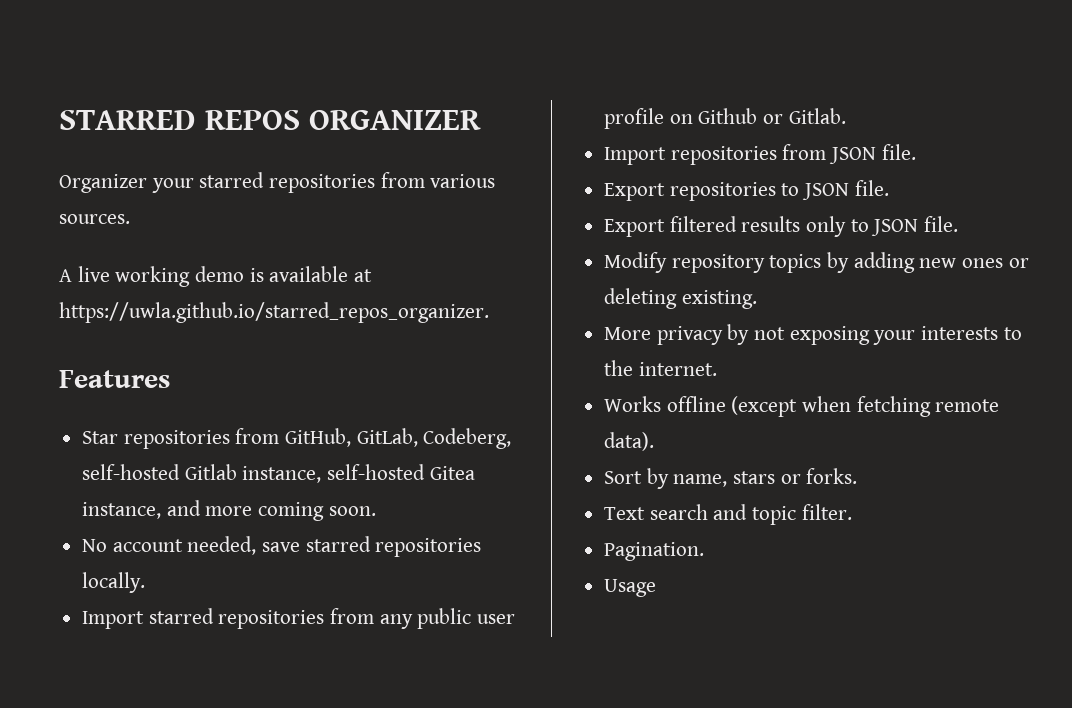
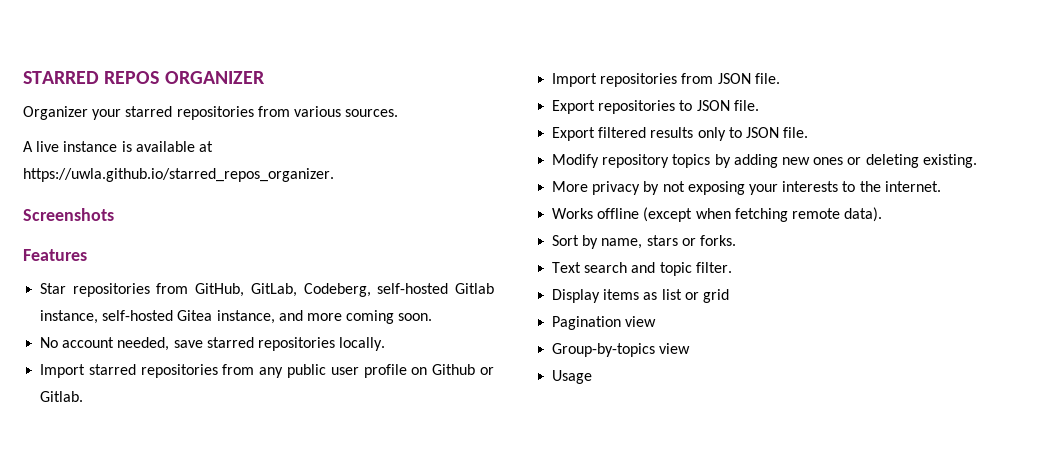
- A live working demo is available at https://uwla.github.io/starred_repos_organizer.
+ A live instance is available at https://uwla.github.io/starred_repos_organizer.
+ Screenshots
- Pagination.
+ Display items as list or grid
+ Pagination view
+ Group-by-topics view

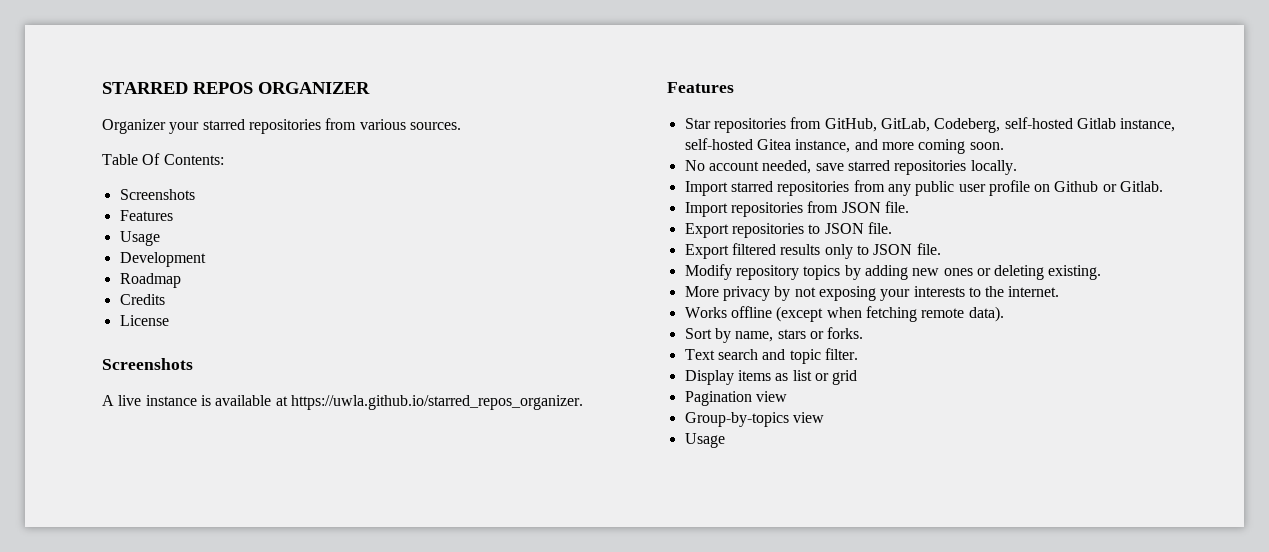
+ Table Of Contents:
+ Screenshots
+ Features
+ Usage
+ Development
+ Roadmap
+ Credits
+ License
+ Screenshots
- Screenshots

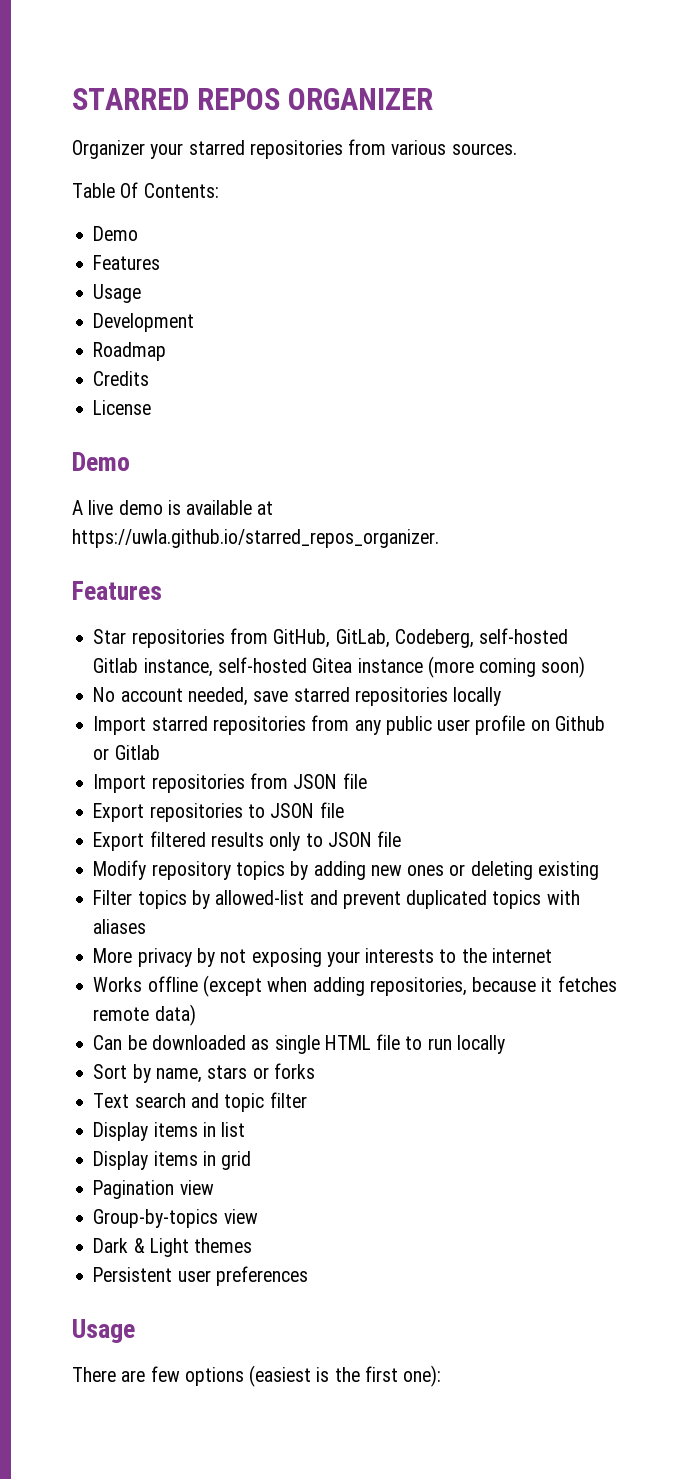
  Table Of Contents:
- Screenshots
+ Demo
  License
- Screenshots
+ Demo
- A live instance is available at https://uwla.github.io/starred_repos_organizer.
+ A live demo is available at https://uwla.github.io/starred_repos_organizer.
- Star repositories from GitHub, GitLab, Codeberg, self-hosted Gitlab instance, self-hosted Gitea instance, and more coming soon.
+ Star repositories from GitHub, GitLab, Codeberg, self-hosted Gitlab instance, self-hosted Gitea instance (more coming soon)
- No account needed, save starred repositories locally.
+ No account needed, save starred repositories locally
- Import starred repositories from any public user profile on Github or Gitlab.
+ Import starred repositories from any public user profile on Github or Gitlab
- Import repositories from JSON file.
+ Import repositories from JSON file
- Export repositories to JSON file.
+ Export repositories to JSON file
- Export filtered results only to JSON file.
+ Export filtered results only to JSON file
- Modify repository topics by adding new ones or deleting existing.
+ Modify repository topics by adding new ones or deleting existing
+ Filter topics by allowed-list and prevent duplicated topics with aliases
- More privacy by not exposing your interests to the internet.
+ More privacy by not exposing your interests to the internet
- Works offline (except when fetching remote data).
+ Works offline (except when adding repositories, because it fetches remote data)
+ Can be downloaded as single HTML file to run locally
- Sort by name, stars or forks.
+ Sort by name, stars or forks
- Text search and topic filter.
- Display items as list or grid
+ Text search and topic filter
+ Display items in list
+ Display items in grid
  Group-by-topics view
+ Dark & Light themes
+ Persistent user preferences
  Usage
+ There are few options (easiest is the first one):

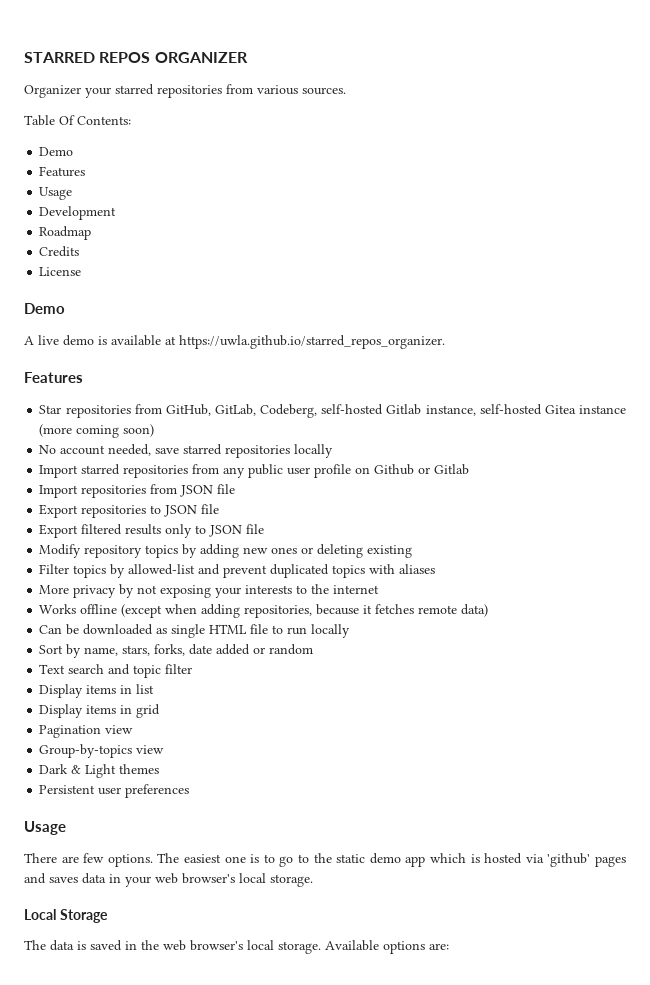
- Sort by name, stars or forks
+ Sort by name, stars, forks, date added or random
- There are few options (easiest is the first one):
+ There are few options. The easiest one is to go to the static demo app which is hosted via 'github' pages and saves data in your web browser's local storage.
+ Local Storage
+ The data is saved in the web browser's local storage. Available options are:

